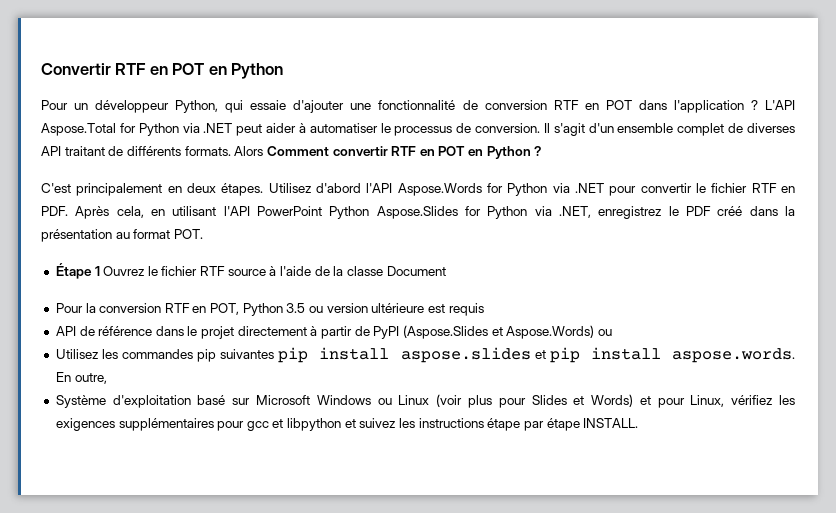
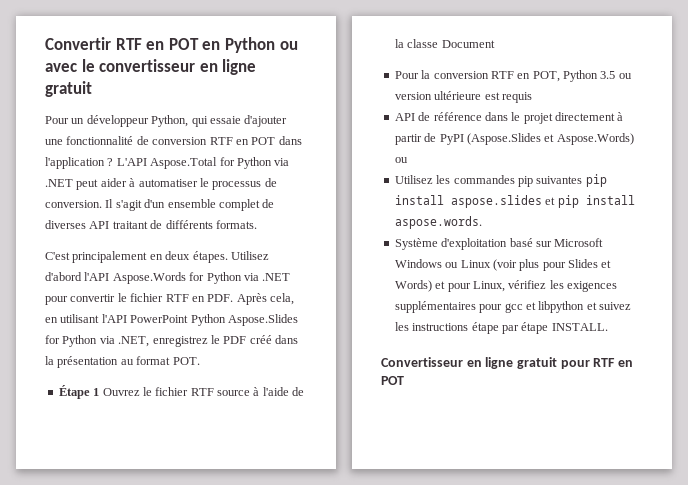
- Convertir RTF en POT en Python
+ Convertir RTF en POT en Python ou avec le convertisseur en ligne gratuit
- Alors Comment convertir RTF en POT en Python ?
- Utilisez les commandes pip suivantes pip install aspose.slides et pip install aspose.words. En outre,
+ Utilisez les commandes pip suivantes pip install aspose.slides et pip install aspose.words.
+ Convertisseur en ligne gratuit pour RTF en POT

